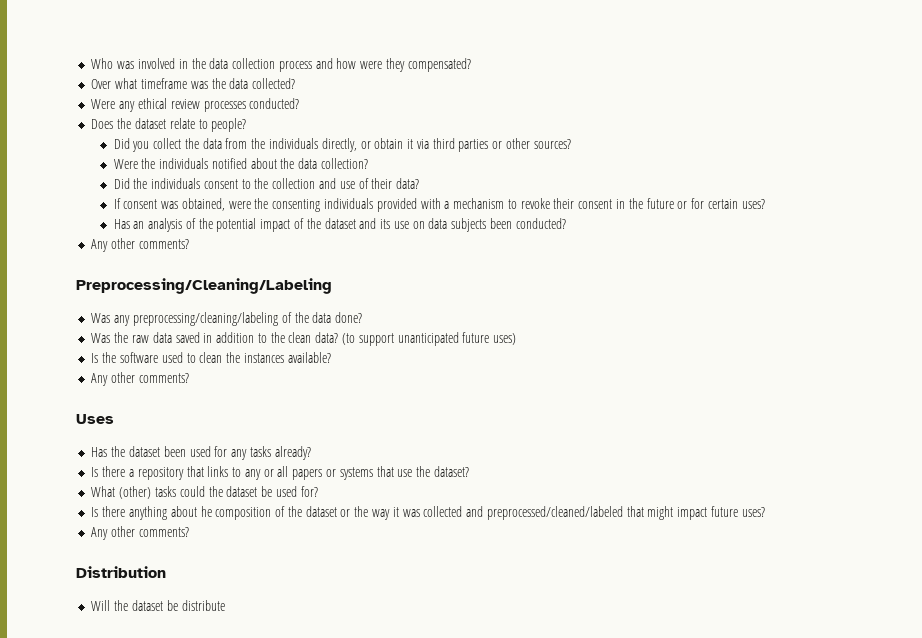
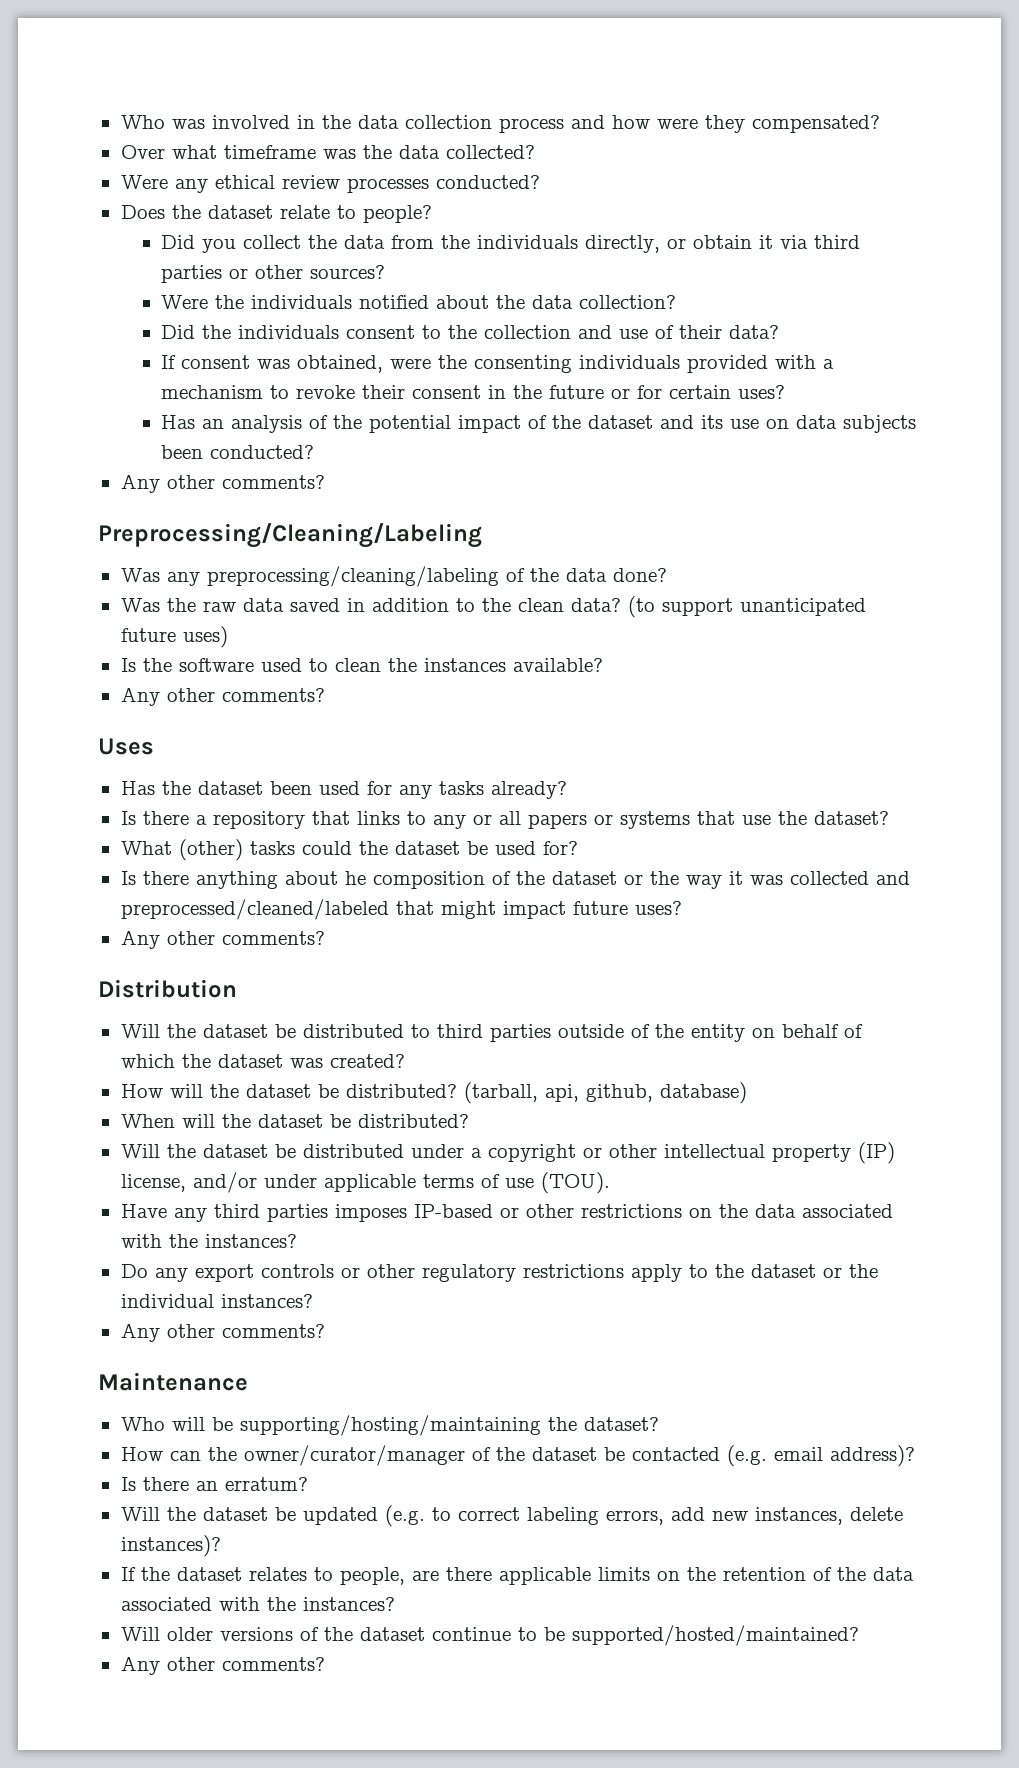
- Will the dataset be distribute
+ Will the dataset be distributed to third parties outside of the entity on behalf of which the dataset was created?
+ How will the dataset be distributed? (tarball, api, github, database)
+ When will the dataset be distributed?
+ Will the dataset be distributed under a copyright or other intellectual property (IP) license, and/or under applicable terms of use (TOU).
+ Have any third parties imposes IP-based or other restrictions on the data associated with the instances?
+ Do any export controls or other regulatory restrictions apply to the dataset or the individual instances?
+ Any other comments?
+ Maintenance
+ Who will be supporting/hosting/maintaining the dataset?
+ How can the owner/curator/manager of the dataset be contacted (e.g. email address)?
+ Is there an erratum?
+ Will the dataset be updated (e.g. to correct labeling errors, add new instances, delete instances)?
+ If the dataset relates to people, are there applicable limits on the retention of the data associated with the instances?
+ Will older versions of the dataset continue to be supported/hosted/maintained?
+ Any other comments?

